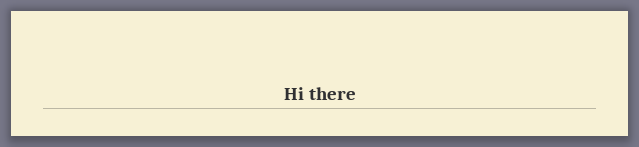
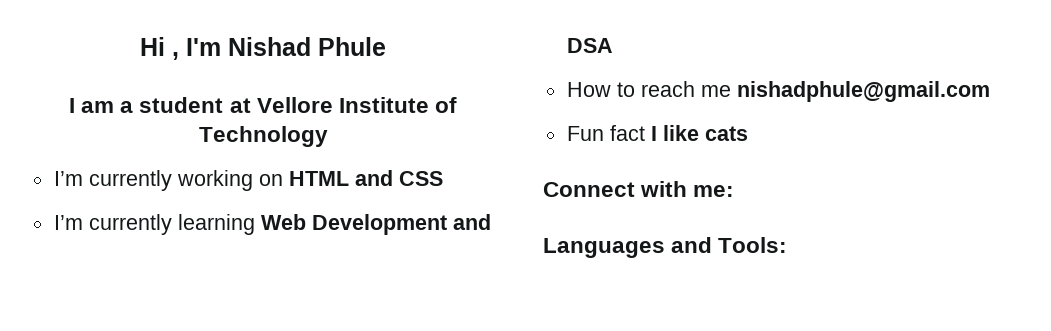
- Hi there
+ Hi , I'm Nishad Phule
+ I am a student at Vellore Institute of Technology
+ I’m currently working on HTML and CSS
+ I’m currently learning Web Development and DSA
+ How to reach me nishadphule@gmail.com
+ Fun fact I like cats
+ Connect with me:
+ Languages and Tools:

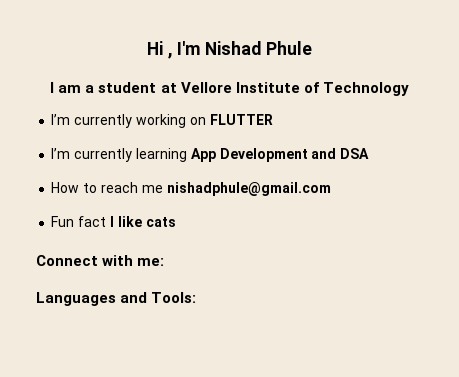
- I’m currently working on HTML and CSS
+ I’m currently working on FLUTTER
- I’m currently learning Web Development and DSA
+ I’m currently learning App Development and DSA

